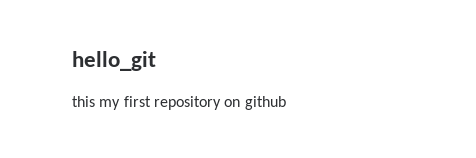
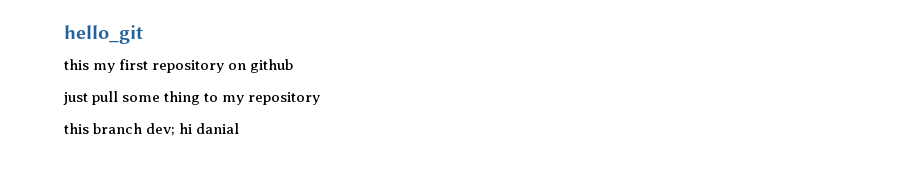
+ just pull some thing to my repository
+ this branch dev; hi danial

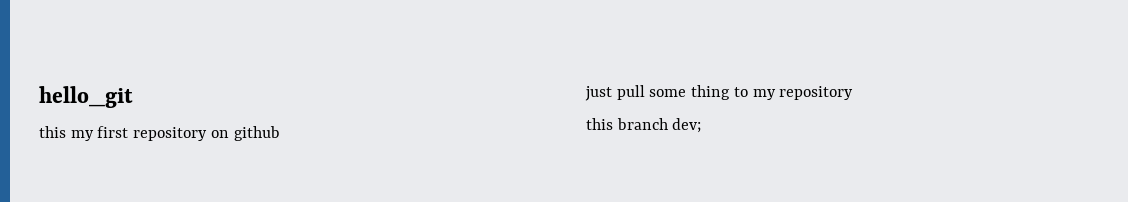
- this branch dev; hi danial
+ this branch dev;

